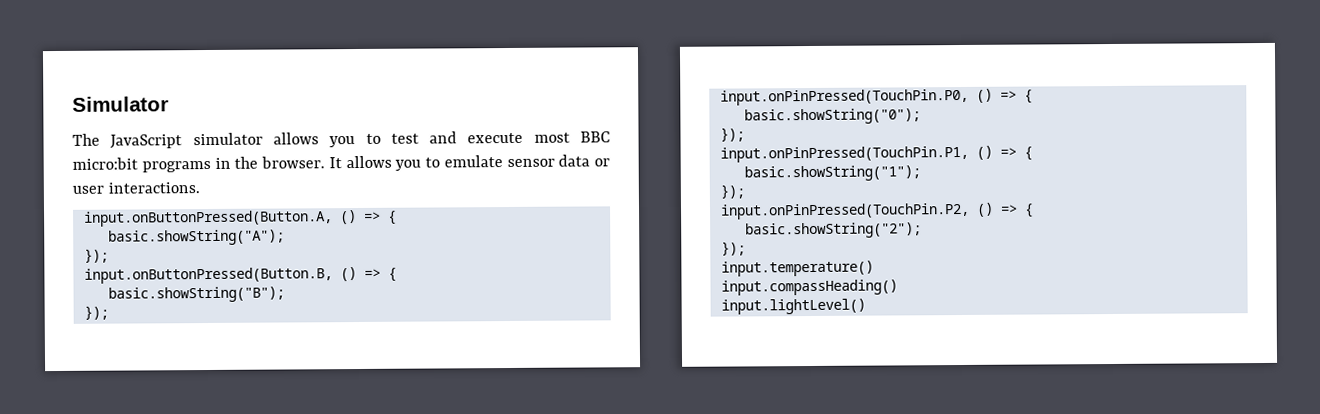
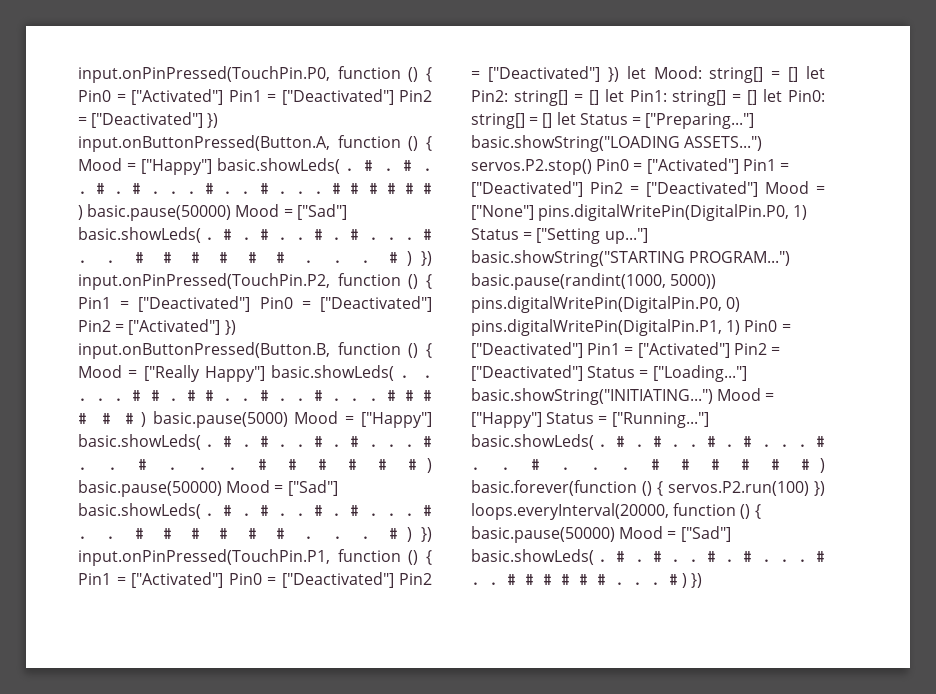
- Simulator
- The JavaScript simulator allows you to test and execute most BBC micro:bit programs in the browser. It allows you to emulate sensor data or user interactions.
- input.onButtonPressed(Button.A, () => {
- basic.showString("A");
- });
- input.onButtonPressed(Button.B, () => {
- basic.showString("B");
- });
- input.onPinPressed(TouchPin.P0, () => {
- basic.showString("0");
- });
- input.onPinPressed(TouchPin.P1, () => {
- basic.showString("1");
- });
- input.onPinPressed(TouchPin.P2, () => {
- basic.showString("2");
- });
- input.temperature()
- input.compassHeading()
- input.lightLevel()
+ input.onPinPressed(TouchPin.P0, function () { Pin0 = ["Activated"] Pin1 = ["Deactivated"] Pin2 = ["Deactivated"] }) input.onButtonPressed(Button.A, function () { Mood = ["Happy"] basic.showLeds( . # . # . . # . # . . . # . . # . . . # # # # # # ) basic.pause(50000) Mood = ["Sad"] basic.showLeds( . # . # . . # . # . . . # . . # # # # # # . . . # ) }) input.onPinPressed(TouchPin.P2, function () { Pin1 = ["Deactivated"] Pin0 = ["Deactivated"] Pin2 = ["Activated"] }) input.onButtonPressed(Button.B, function () { Mood = ["Really Happy"] basic.showLeds( . . . . . # # . # # . . # . . # . . . # # # # # # ) basic.pause(5000) Mood = ["Happy"] basic.showLeds( . # . # . . # . # . . . # . . # . . . # # # # # # ) basic.pause(50000) Mood = ["Sad"] basic.showLeds( . # . # . . # . # . . . # . . # # # # # # . . . # ) }) input.onPinPressed(TouchPin.P1, function () { Pin1 = ["Activated"] Pin0 = ["Deactivated"] Pin2 = ["Deactivated"] }) let Mood: string[] = [] let Pin2: string[] = [] let Pin1: string[] = [] let Pin0: string[] = [] let Status = ["Preparing..."] basic.showString("LOADING ASSETS...") servos.P2.stop() Pin0 = ["Activated"] Pin1 = ["Deactivated"] Pin2 = ["Deactivated"] Mood = ["None"] pins.digitalWritePin(DigitalPin.P0, 1) Status = ["Setting up..."] basic.showString("STARTING PROGRAM...") basic.pause(randint(1000, 5000)) pins.digitalWritePin(DigitalPin.P0, 0) pins.digitalWritePin(DigitalPin.P1, 1) Pin0 = ["Deactivated"] Pin1 = ["Activated"] Pin2 = ["Deactivated"] Status = ["Loading..."] basic.showString("INITIATING...") Mood = ["Happy"] Status = ["Running..."] basic.showLeds( . # . # . . # . # . . . # . . # . . . # # # # # # ) basic.forever(function () { servos.P2.run(100) }) loops.everyInterval(20000, function () { basic.pause(50000) Mood = ["Sad"] basic.showLeds( . # . # . . # . # . . . # . . # # # # # # . . . # ) })

